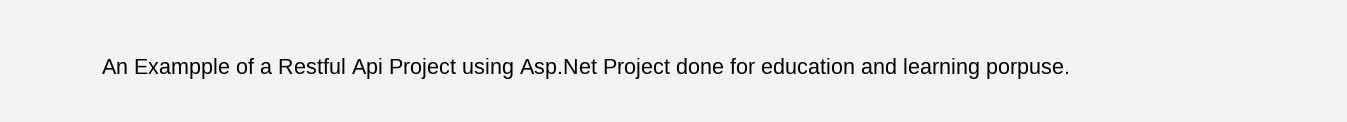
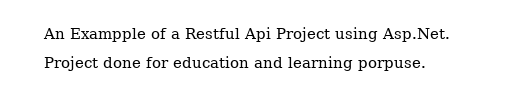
- An Exampple of a Restful Api Project using Asp.Net Project done for education and learning porpuse.
+ An Exampple of a Restful Api Project using Asp.Net.
+ Project done for education and learning porpuse.

